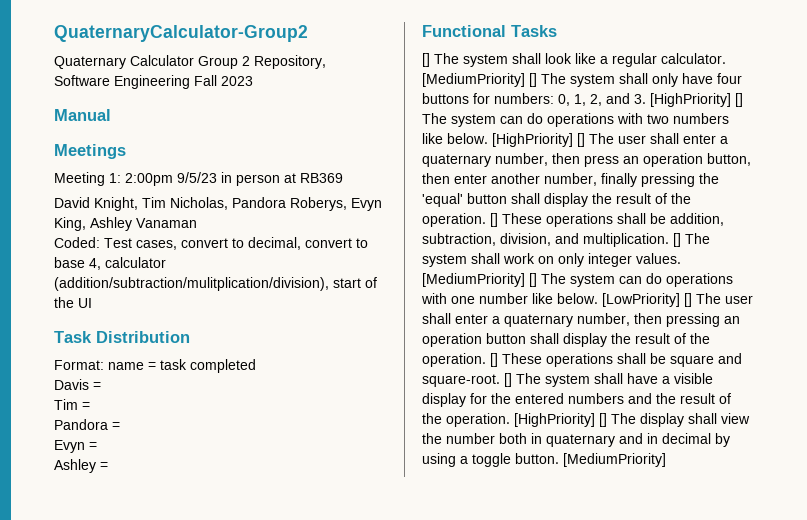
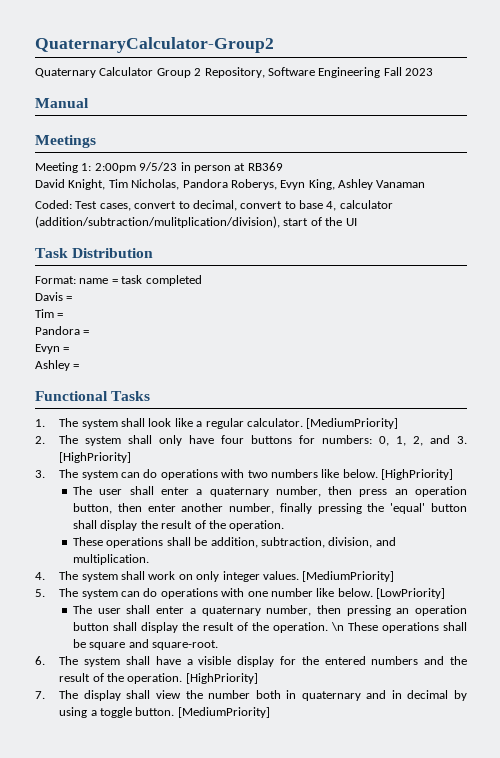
- [] The system shall look like a regular calculator. [MediumPriority] [] The system shall only have four buttons for numbers: 0, 1, 2, and 3. [HighPriority] [] The system can do operations with two numbers like below. [HighPriority] [] The user shall enter a quaternary number, then press an operation button, then enter another number, finally pressing the 'equal' button shall display the result of the operation. [] These operations shall be addition, subtraction, division, and multiplication. [] The system shall work on only integer values. [MediumPriority] [] The system can do operations with one number like below.
+ 1. The system shall look like a regular calculator. [MediumPriority]
+ 2. The system shall only have four buttons for numbers: 0, 1, 2, and 3. [HighPriority]
+ 3. The system can do operations with two numbers like below. [HighPriority]
+ The user shall enter a quaternary number, then press an operation button, then enter another number, finally pressing the 'equal' button shall display the result of the operation.
+ These operations shall be addition, subtraction, division, and multiplication.
+ 4. The system shall work on only integer values. [MediumPriority]
+ 5. The system can do operations with one number like below.
- [LowPriority] [] The user shall enter a quaternary number, then pressing an operation button shall display the result of the operation.
+ [LowPriority]
+ The user shall enter a quaternary number, then pressing an operation button shall display the result of the operation.
- [] These operations shall be square and square-root. [] The system shall have a visible display for the entered numbers and the result of the operation. [HighPriority] [] The display shall view the number both in quaternary and in decimal by using a toggle button.
+ \n These operations shall be square and square-root.
+ 6. The system shall have a visible display for the entered numbers and the result of the operation. [HighPriority]
+ 7. The display shall view the number both in quaternary and in decimal by using a toggle button.

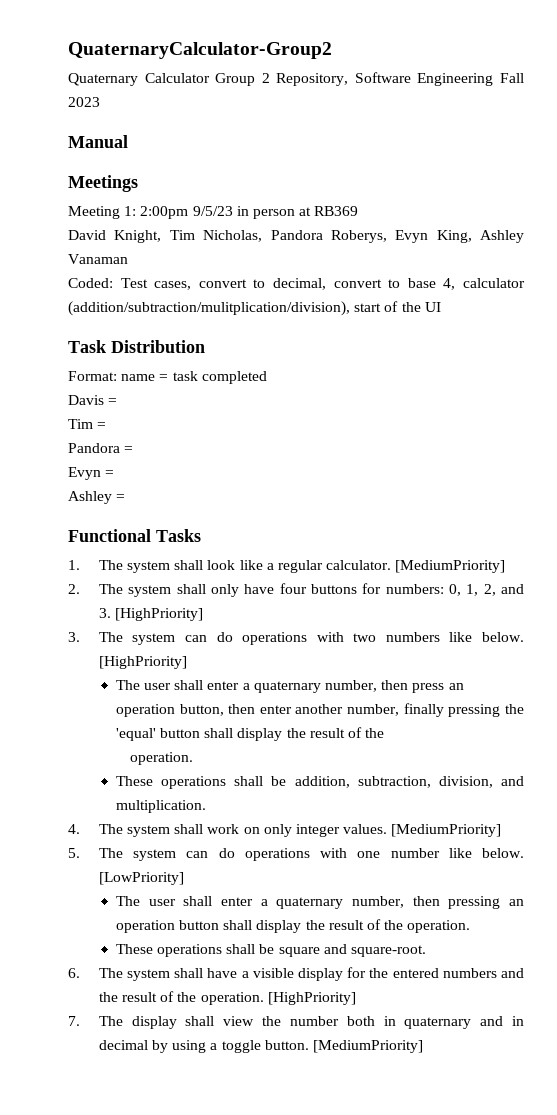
- The user shall enter a quaternary number, then press an operation button, then enter another number, finally pressing the 'equal' button shall display the result of the operation.
+ The user shall enter a quaternary number, then press an operation button, then enter another number, finally pressing the 'equal' button shall display the result of the
+ operation.
- The user shall enter a quaternary number, then pressing an operation button shall display the result of the operation. \n These operations shall be square and square-root.
+ The user shall enter a quaternary number, then pressing an operation button shall display the result of the operation.
+ These operations shall be square and square-root.

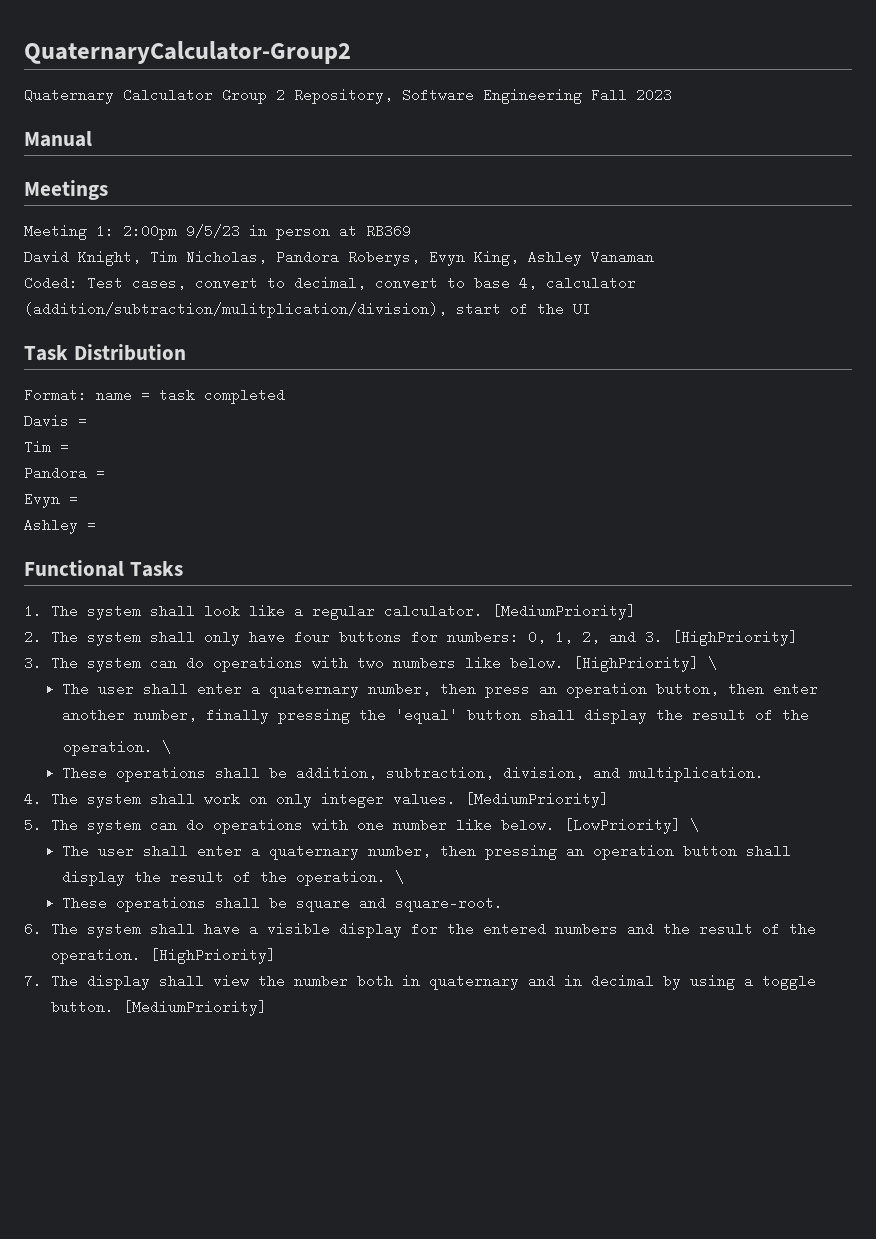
- 3. The system can do operations with two numbers like below. [HighPriority]
+ 3. The system can do operations with two numbers like below. [HighPriority] \
  The user shall enter a quaternary number, then press an operation button, then enter another number, finally pressing the 'equal' button shall display the result of the
- operation.
+ operation. \
- [LowPriority]
+ [LowPriority] \
- The user shall enter a quaternary number, then pressing an operation button shall display the result of the operation.
+ The user shall enter a quaternary number, then pressing an operation button shall display the result of the operation. \

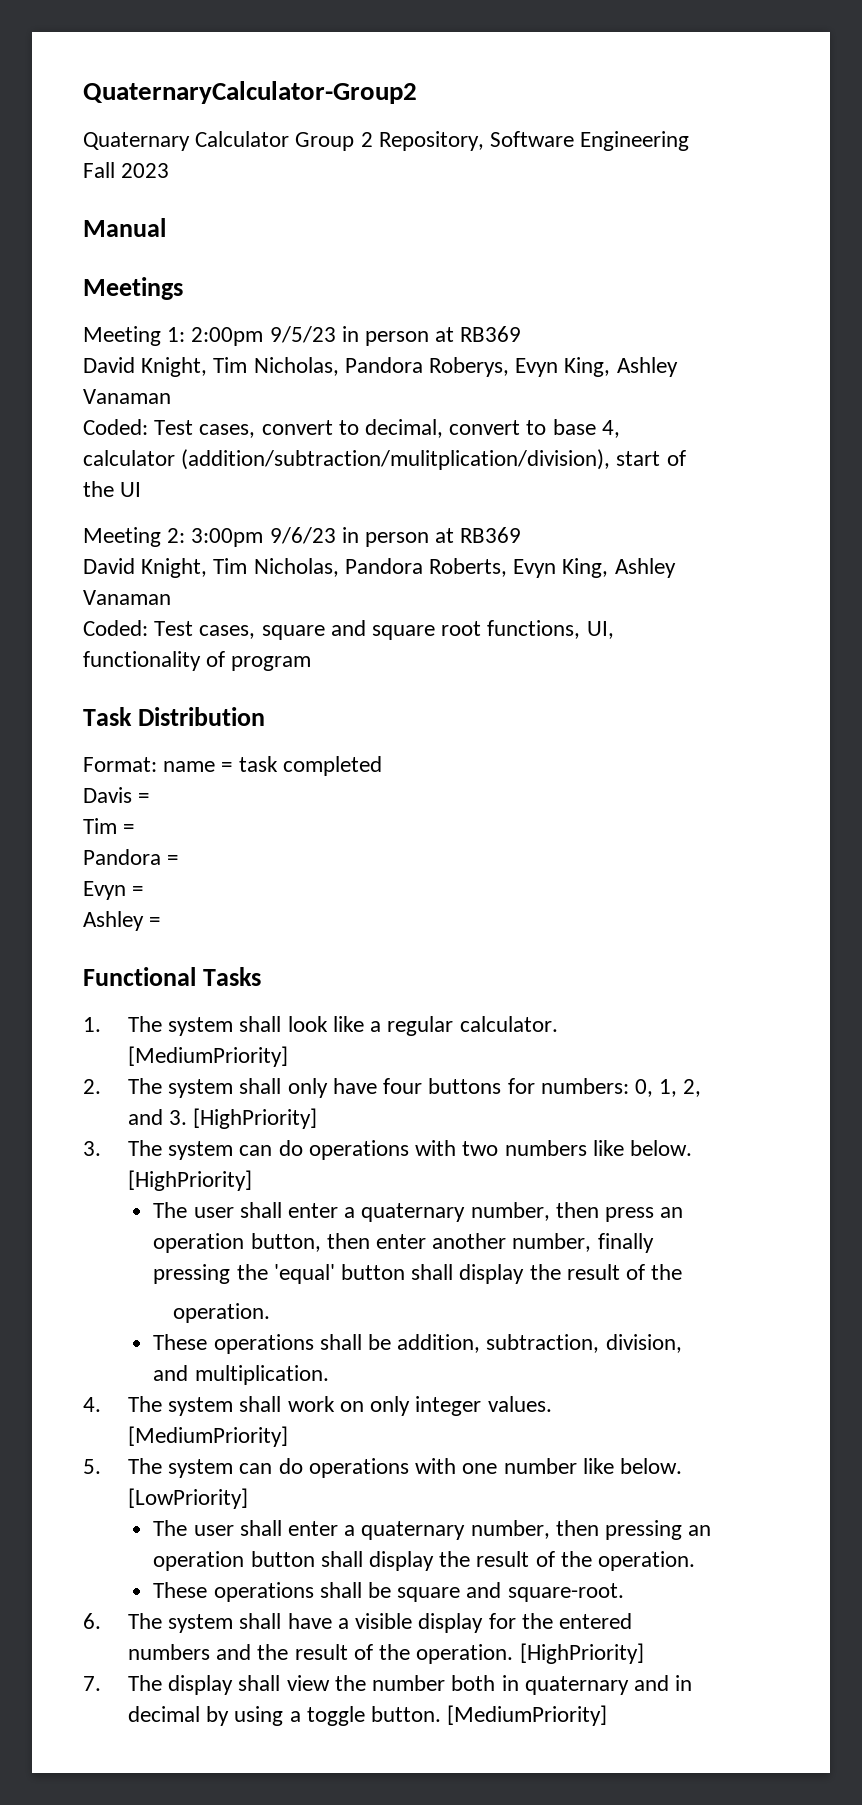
+ Meeting 2: 3:00pm 9/6/23 in person at RB369
+ David Knight, Tim Nicholas, Pandora Roberts, Evyn King, Ashley Vanaman
+ Coded: Test cases, square and square root functions, UI, functionality of program
- 3. The system can do operations with two numbers like below. [HighPriority] \
+ 3. The system can do operations with two numbers like below. [HighPriority]
  The user shall enter a quaternary number, then press an operation button, then enter another number, finally pressing the 'equal' button shall display the result of the
- operation. \
+ operation.
- [LowPriority] \
+ [LowPriority]
- The user shall enter a quaternary number, then pressing an operation button shall display the result of the operation. \
+ The user shall enter a quaternary number, then pressing an operation button shall display the result of the operation.

